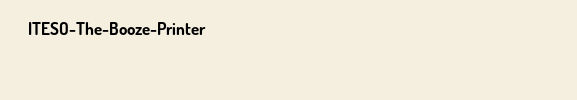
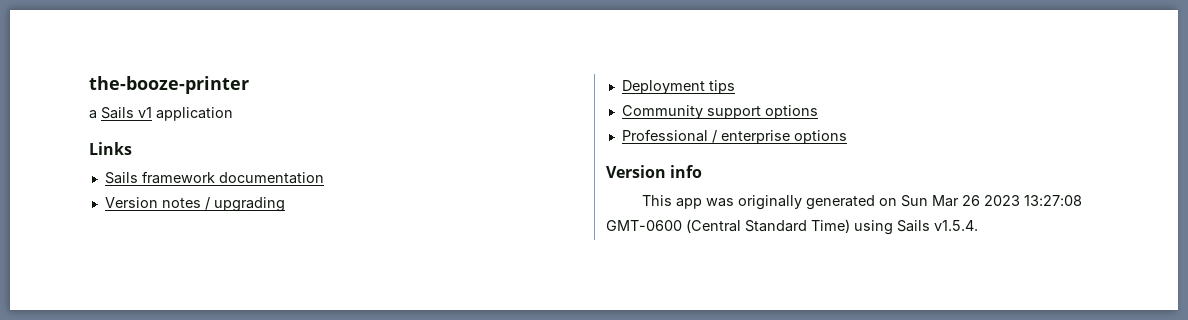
- ITESO-The-Booze-Printer
+ the-booze-printer
+ a Sails v1 application
+ Links
+ Sails framework documentation
+ Version notes / upgrading
+ Deployment tips
+ Community support options
+ Professional / enterprise options
+ Version info
+ This app was originally generated on Sun Mar 26 2023 13:27:08 GMT-0600 (Central Standard Time) using Sails v1.5.4.

